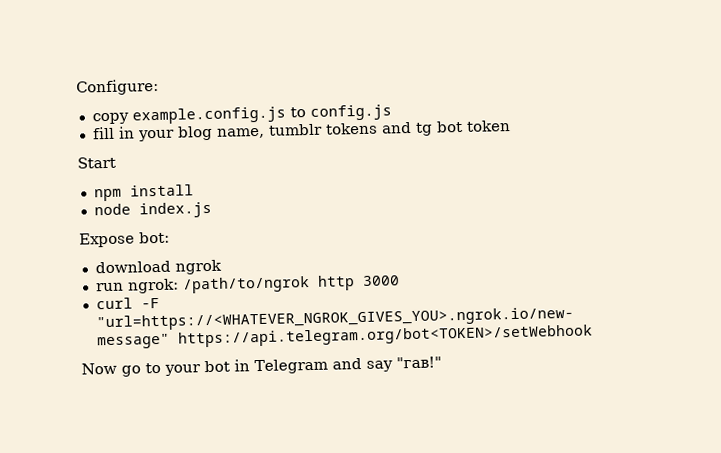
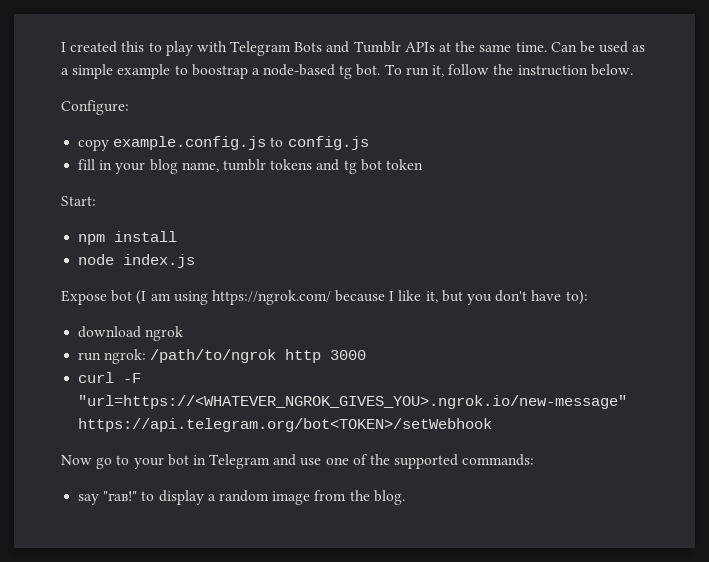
+ I created this to play with Telegram Bots and Tumblr APIs at the same time. Can be used as a simple example to boostrap a node-based tg bot. To run it, follow the instruction below.
- Start
+ Start:
- Expose bot:
+ Expose bot (I am using https://ngrok.com/ because I like it, but you don't have to):
- Now go to your bot in Telegram and say "гав!"
+ Now go to your bot in Telegram and use one of the supported commands:
+ say "гав!" to display a random image from the blog.

